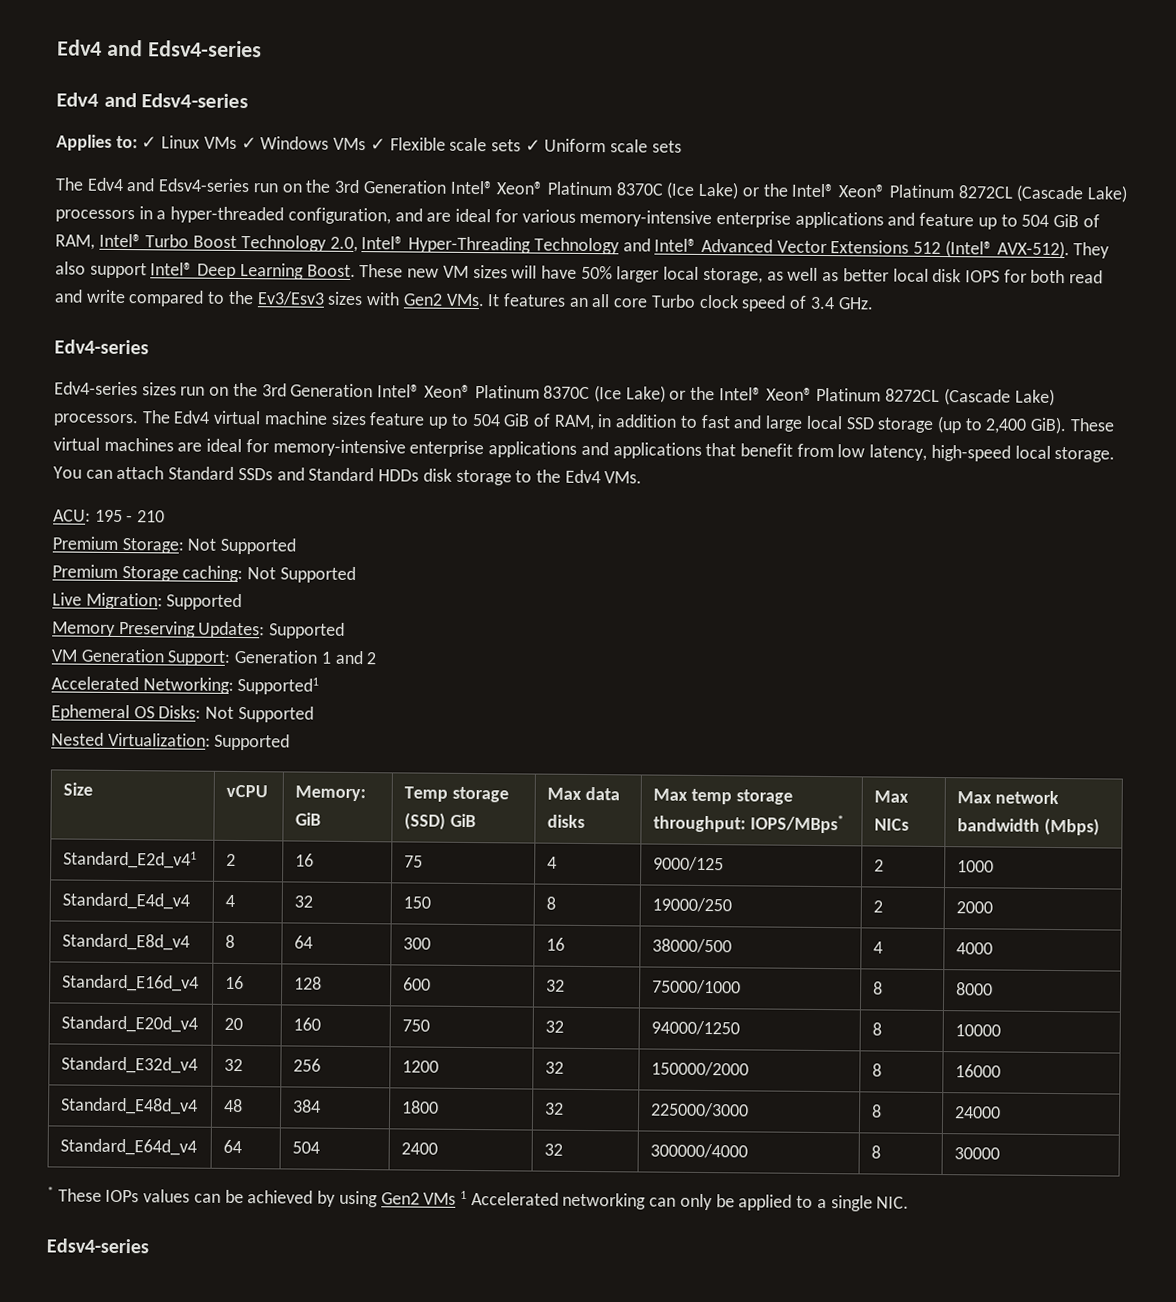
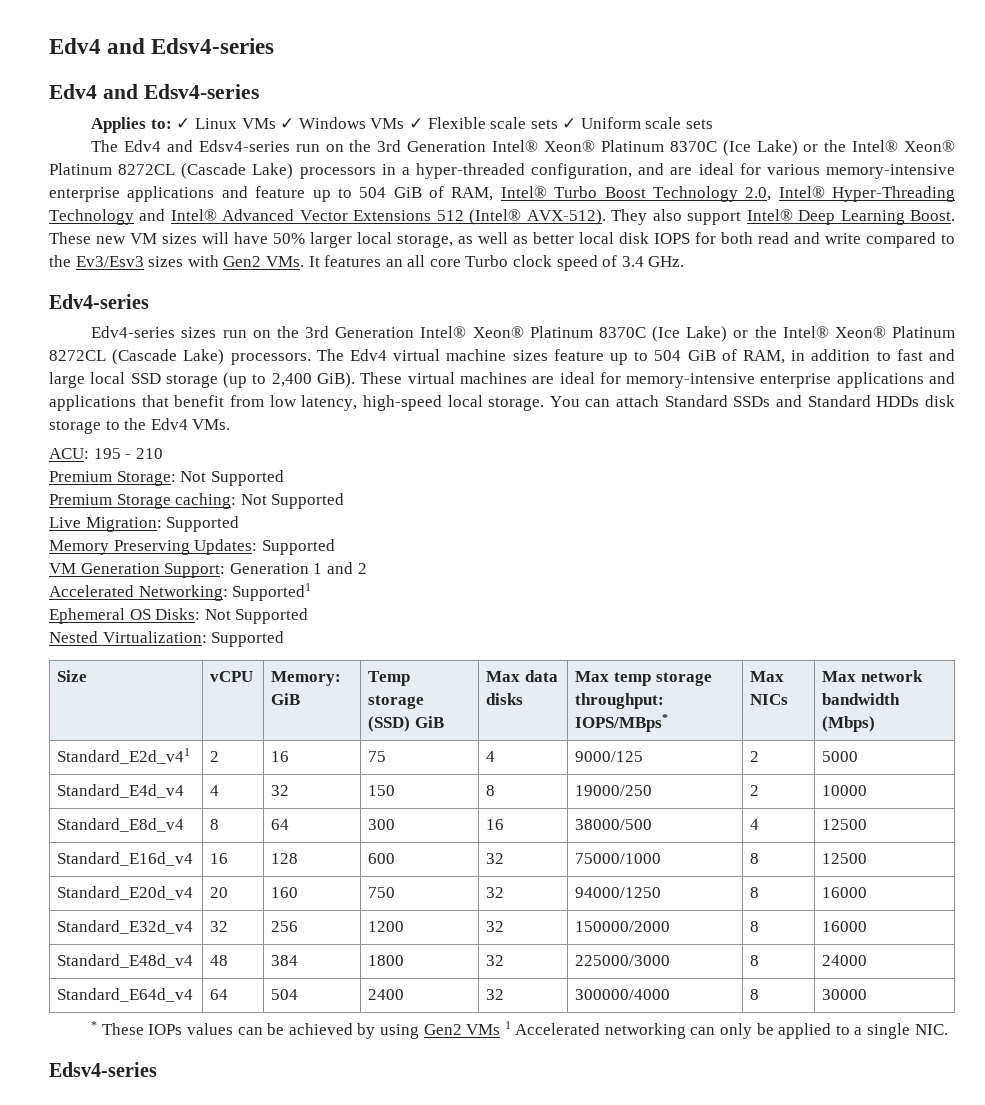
- Standard_E2d_v41 | 2 | 16 | 75 | 4 | 9000/125 | 2 | 1000
+ Standard_E2d_v41 | 2 | 16 | 75 | 4 | 9000/125 | 2 | 5000
- Standard_E4d_v4 | 4 | 32 | 150 | 8 | 19000/250 | 2 | 2000
+ Standard_E4d_v4 | 4 | 32 | 150 | 8 | 19000/250 | 2 | 10000
- Standard_E8d_v4 | 8 | 64 | 300 | 16 | 38000/500 | 4 | 4000
+ Standard_E8d_v4 | 8 | 64 | 300 | 16 | 38000/500 | 4 | 12500
- Standard_E16d_v4 | 16 | 128 | 600 | 32 | 75000/1000 | 8 | 8000
+ Standard_E16d_v4 | 16 | 128 | 600 | 32 | 75000/1000 | 8 | 12500
- Standard_E20d_v4 | 20 | 160 | 750 | 32 | 94000/1250 | 8 | 10000
+ Standard_E20d_v4 | 20 | 160 | 750 | 32 | 94000/1250 | 8 | 16000

